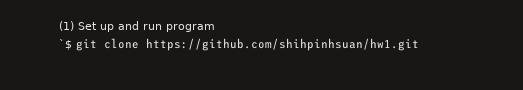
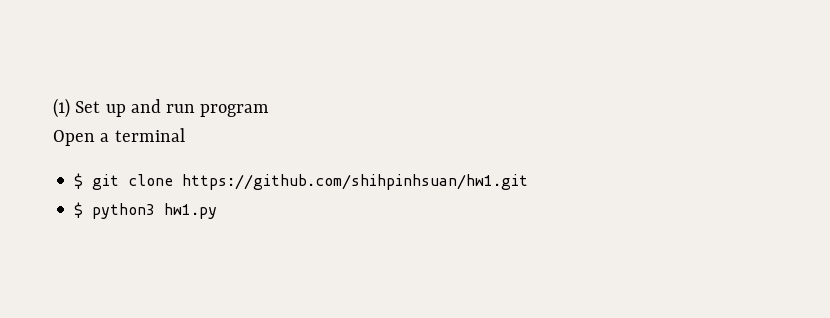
- `$ git clone https://github.com/shihpinhsuan/hw1.git
+ Open a terminal
+ $ git clone https://github.com/shihpinhsuan/hw1.git
+ $ python3 hw1.py

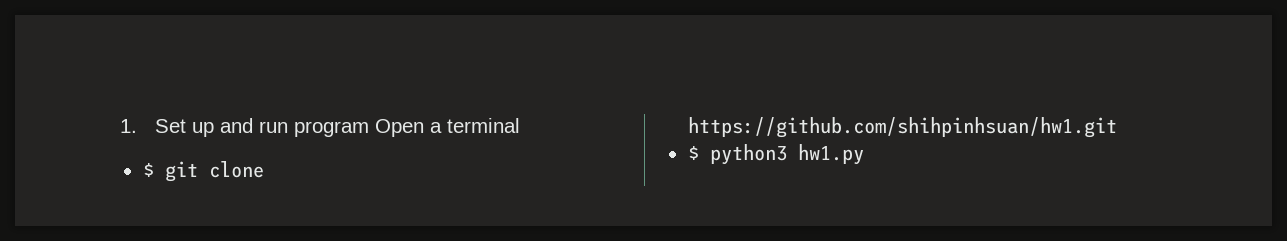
- (1) Set up and run program
- Open a terminal
+ 1. Set up and run program Open a terminal

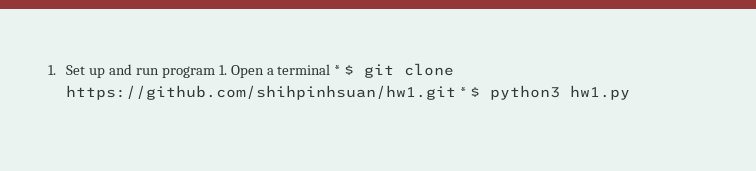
- 1. Set up and run program Open a terminal
- $ git clone https://github.com/shihpinhsuan/hw1.git
- $ python3 hw1.py
+ 1. Set up and run program 1. Open a terminal * $ git clone https://github.com/shihpinhsuan/hw1.git * $ python3 hw1.py

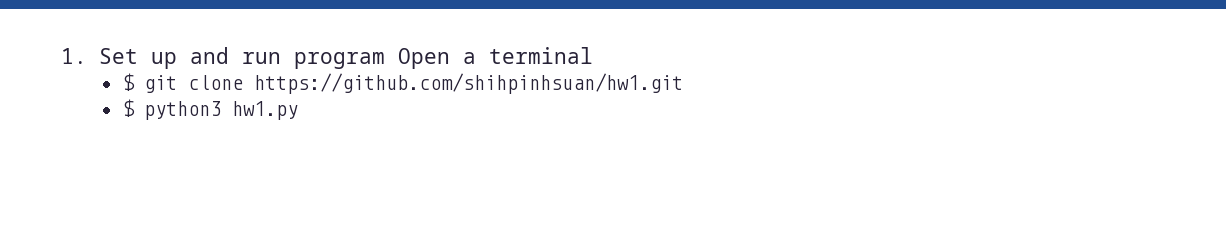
- 1. Set up and run program 1. Open a terminal * $ git clone https://github.com/shihpinhsuan/hw1.git * $ python3 hw1.py
+ 1. Set up and run program Open a terminal
+ $ git clone https://github.com/shihpinhsuan/hw1.git
+ $ python3 hw1.py

